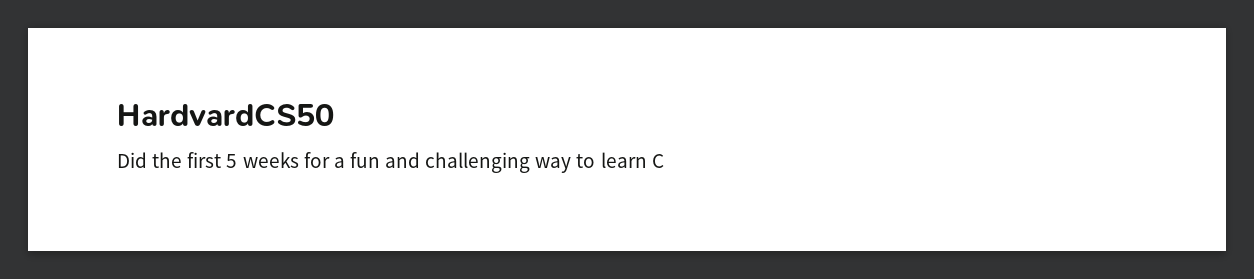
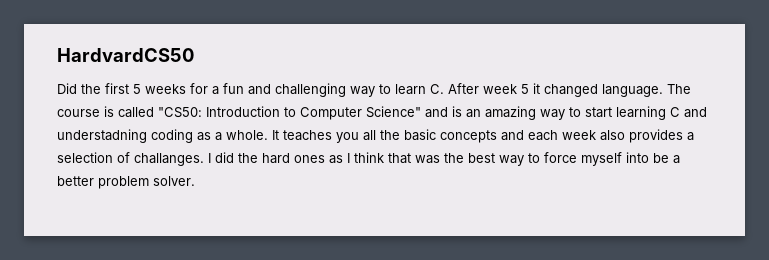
- Did the first 5 weeks for a fun and challenging way to learn C
+ Did the first 5 weeks for a fun and challenging way to learn C. After week 5 it changed language. The course is called "CS50: Introduction to Computer Science" and is an amazing way to start learning C and understadning coding as a whole. It teaches you all the basic concepts and each week also provides a selection of challanges. I did the hard ones as I think that was the best way to force myself into be a better problem solver.

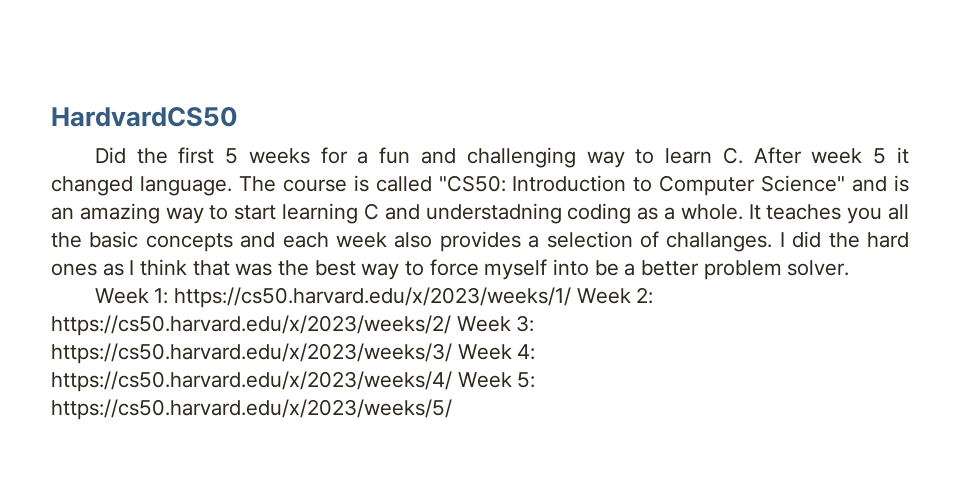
+ Week 1: https://cs50.harvard.edu/x/2023/weeks/1/ Week 2: https://cs50.harvard.edu/x/2023/weeks/2/ Week 3: https://cs50.harvard.edu/x/2023/weeks/3/ Week 4: https://cs50.harvard.edu/x/2023/weeks/4/ Week 5: https://cs50.harvard.edu/x/2023/weeks/5/

